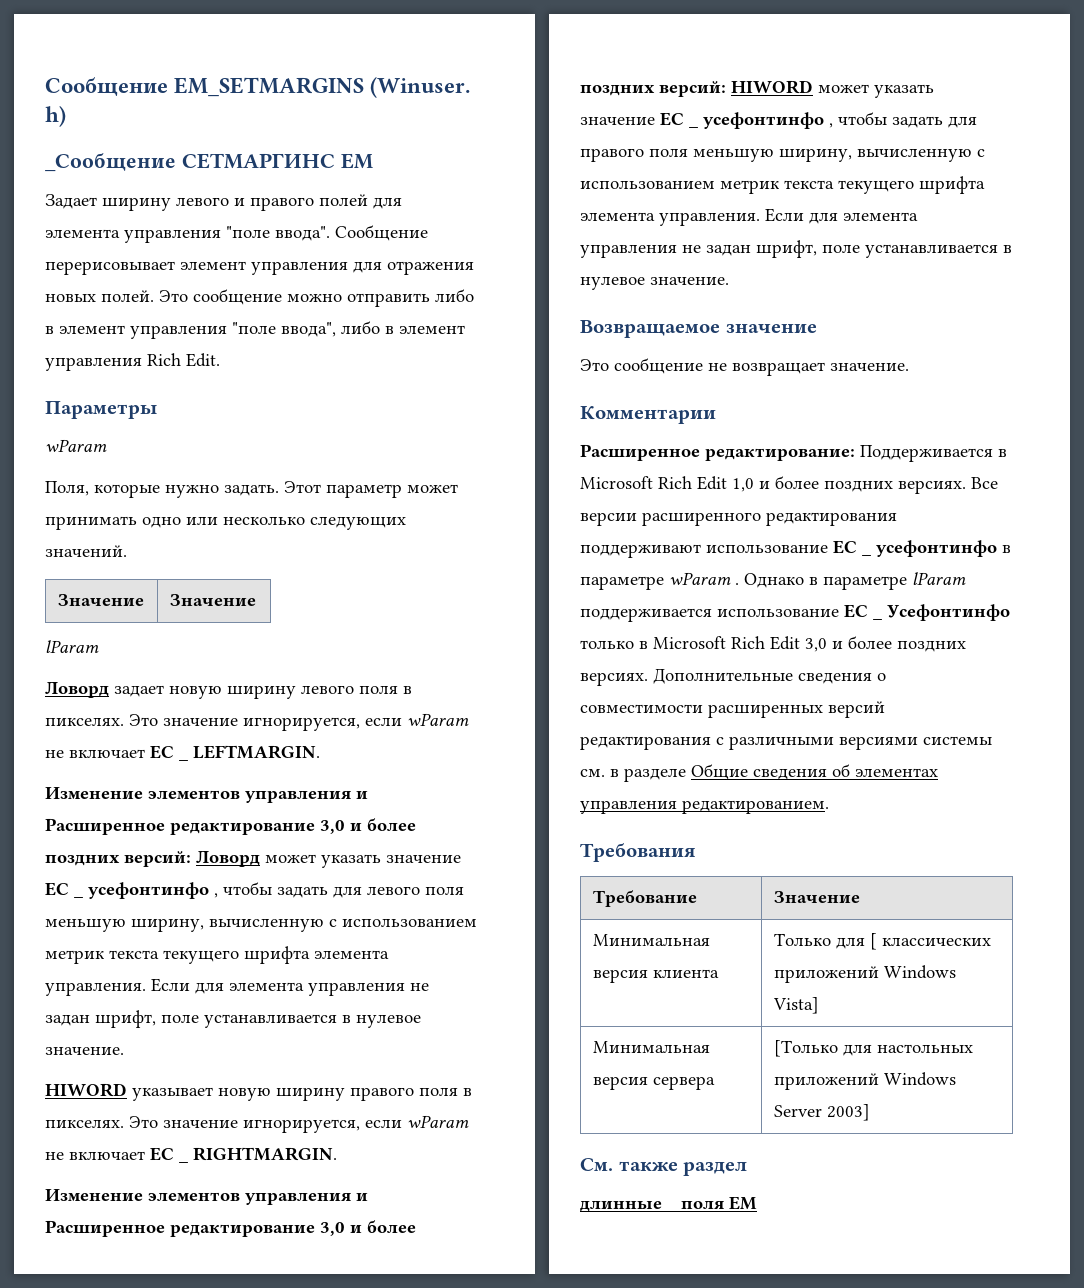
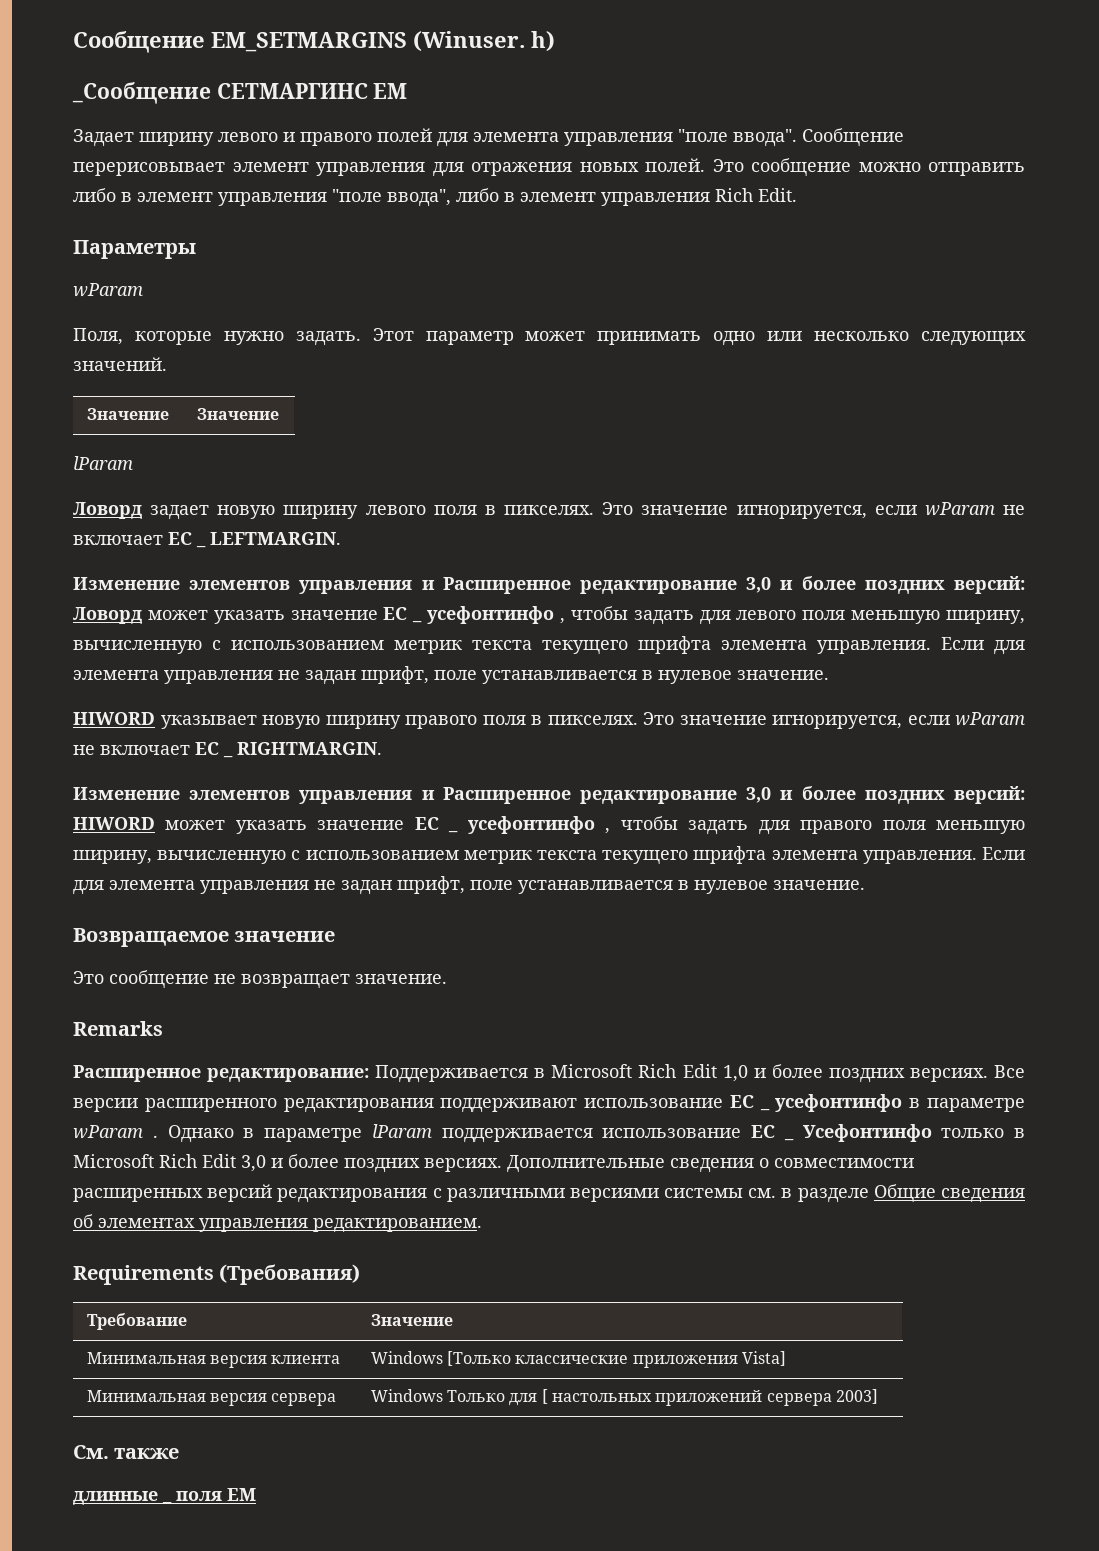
- Комментарии
+ Remarks
- Требования
+ Requirements (Требования)
- Минимальная версия клиента | Только для [ классических приложений Windows Vista]
- Минимальная версия сервера | [Только для настольных приложений Windows Server 2003]
+ Минимальная версия клиента | Windows [Только классические приложения Vista]
+ Минимальная версия сервера | Windows Только для [ настольных приложений сервера 2003]
- См. также раздел
+ См. также

